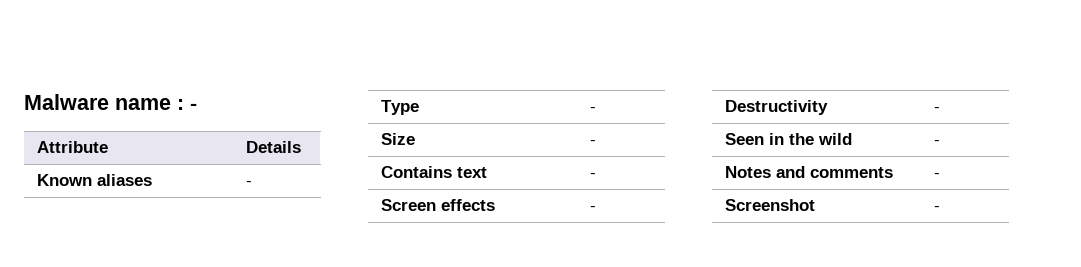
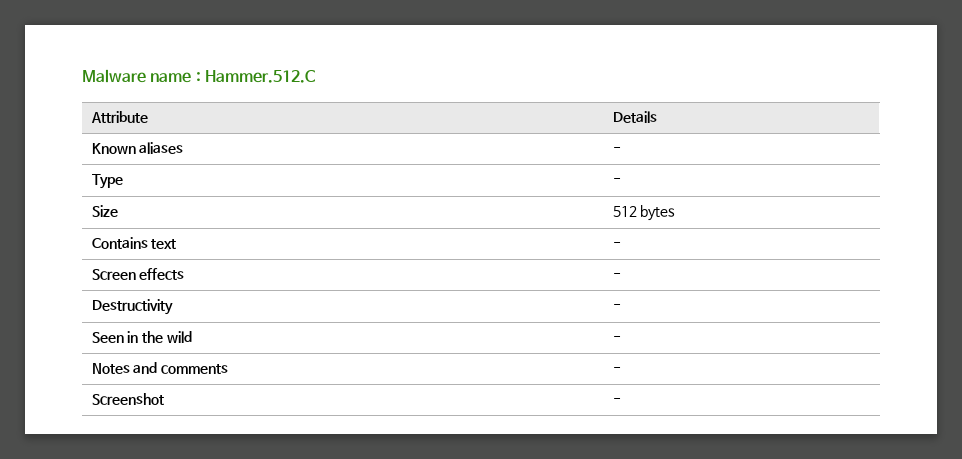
- Malware name : -
+ Malware name : Hammer.512.C
- Size | -
+ Size | 512 bytes

